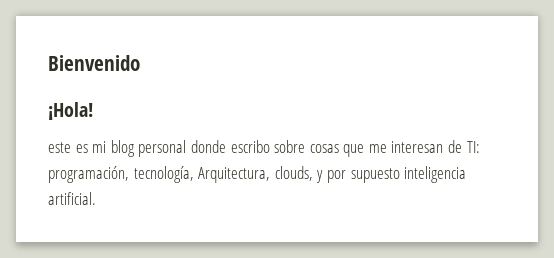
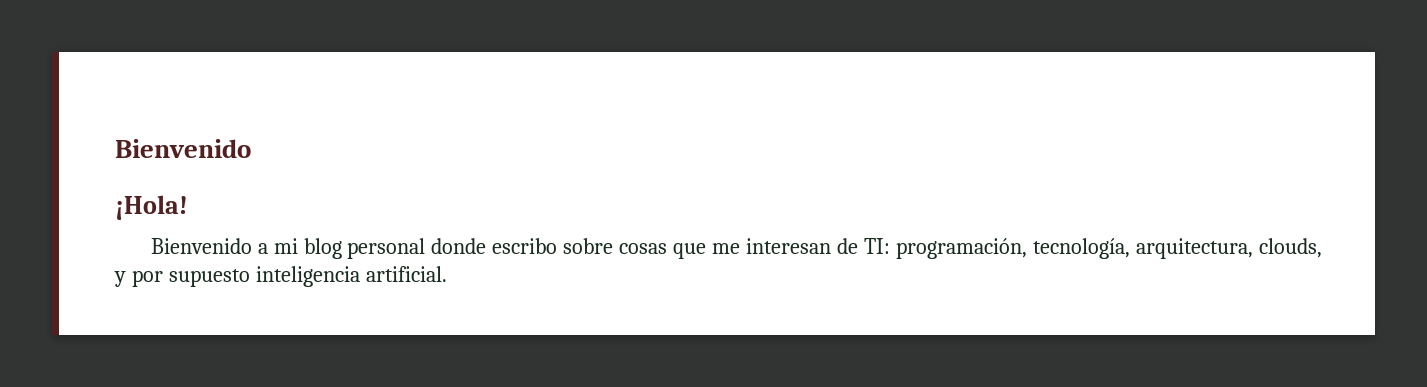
- este es mi blog personal donde escribo sobre cosas que me interesan de TI: programación, tecnología, Arquitectura, clouds, y por supuesto inteligencia artificial.
+ Bienvenido a mi blog personal donde escribo sobre cosas que me interesan de TI: programación, tecnología, arquitectura, clouds, y por supuesto inteligencia artificial.

